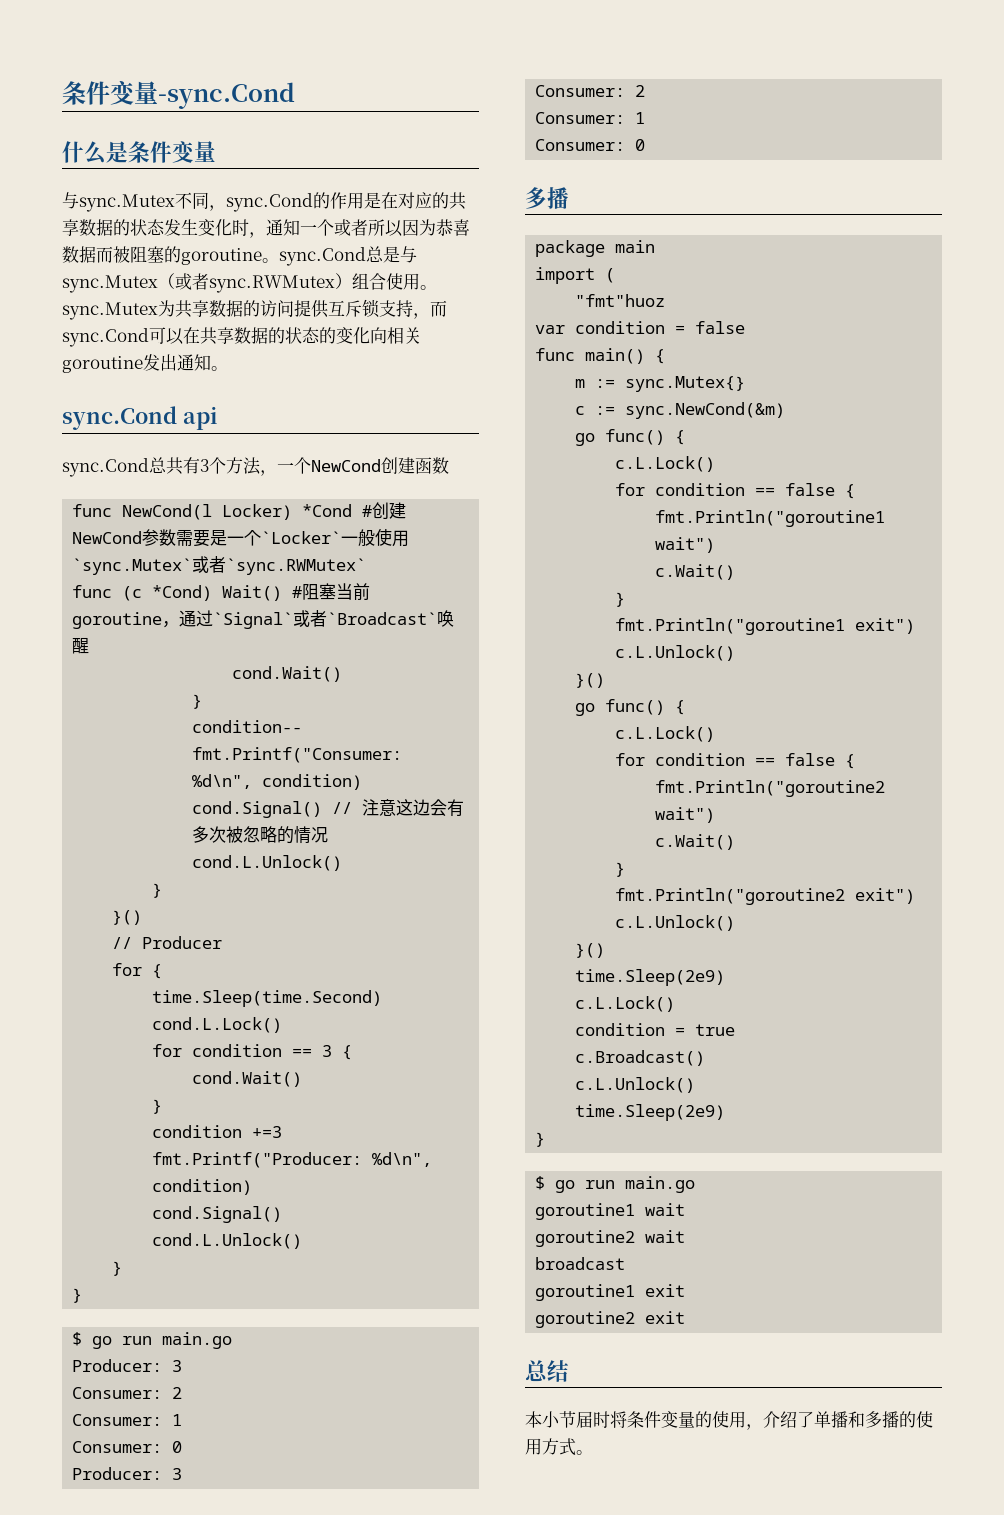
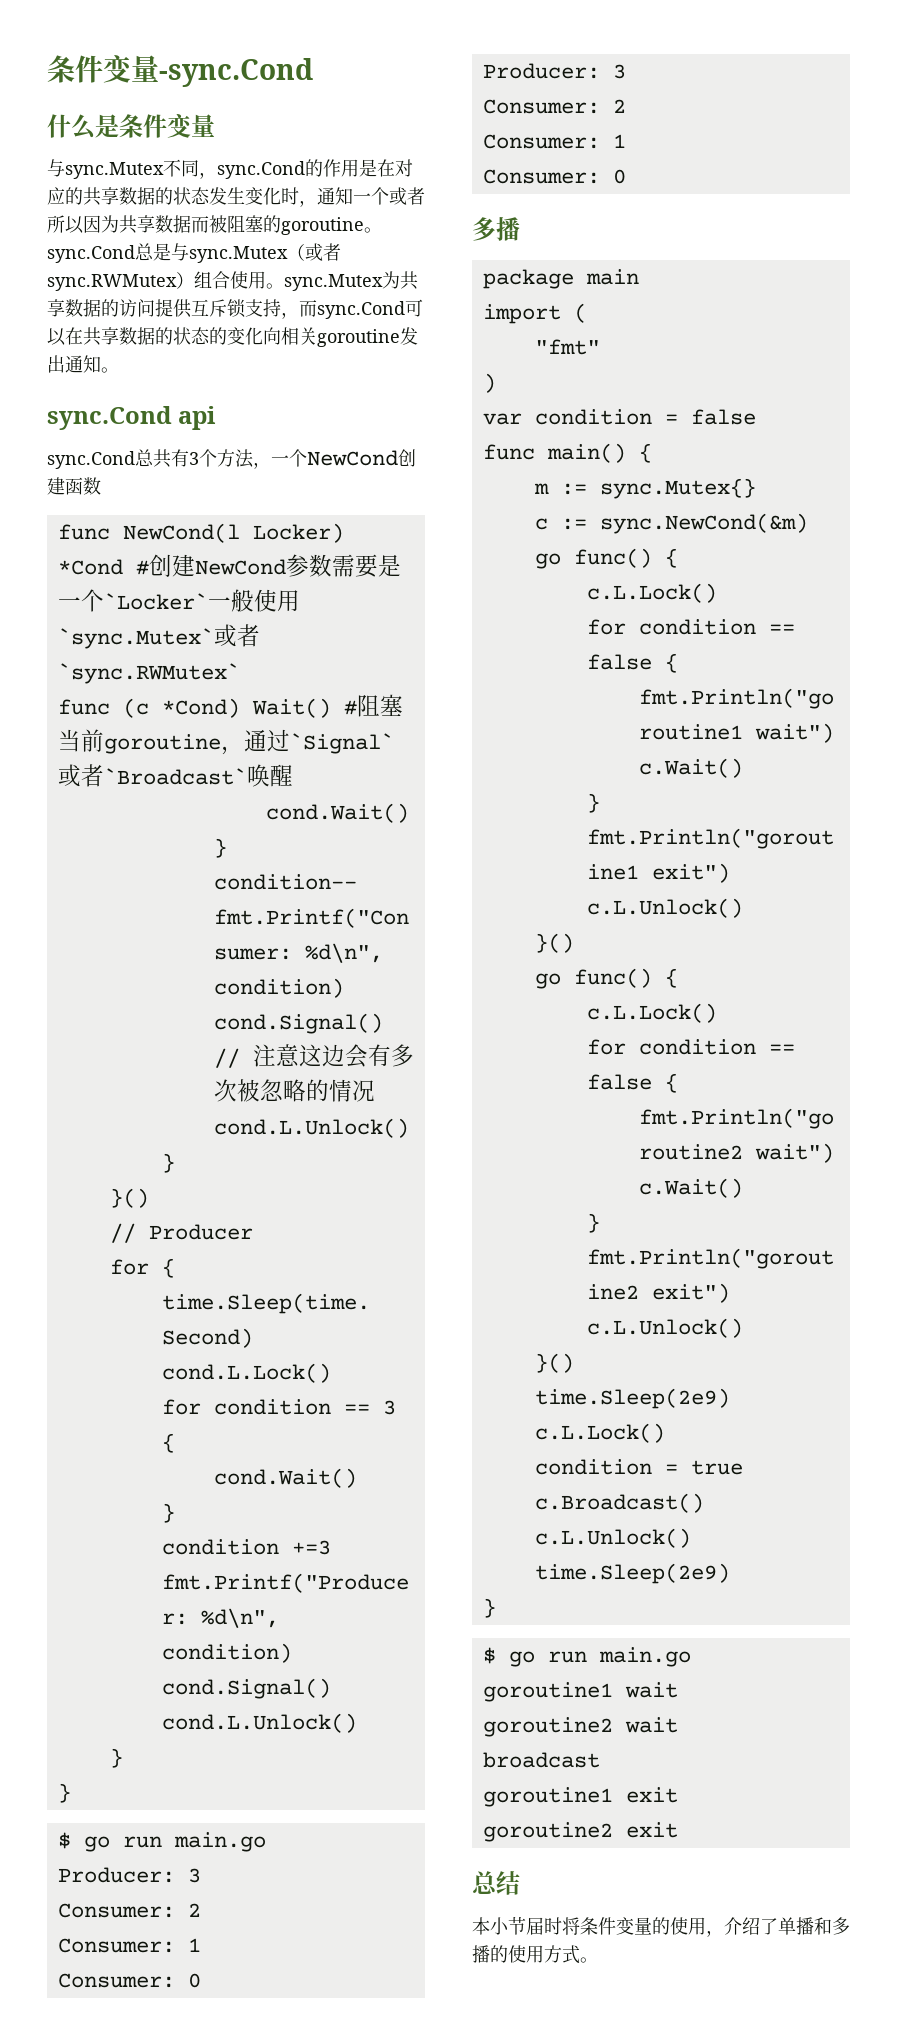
- 与sync.Mutex不同，sync.Cond的作用是在对应的共享数据的状态发生变化时，通知一个或者所以因为恭喜数据而被阻塞的goroutine。sync.Cond总是与sync.Mutex（或者sync.RWMutex）组合使用。sync.Mutex为共享数据的访问提供互斥锁支持，而sync.Cond可以在共享数据的状态的变化向相关goroutine发出通知。
+ 与sync.Mutex不同，sync.Cond的作用是在对应的共享数据的状态发生变化时，通知一个或者所以因为共享数据而被阻塞的goroutine。sync.Cond总是与sync.Mutex（或者sync.RWMutex）组合使用。sync.Mutex为共享数据的访问提供互斥锁支持，而sync.Cond可以在共享数据的状态的变化向相关goroutine发出通知。
- "fmt"huoz
+ "fmt"
+ )

